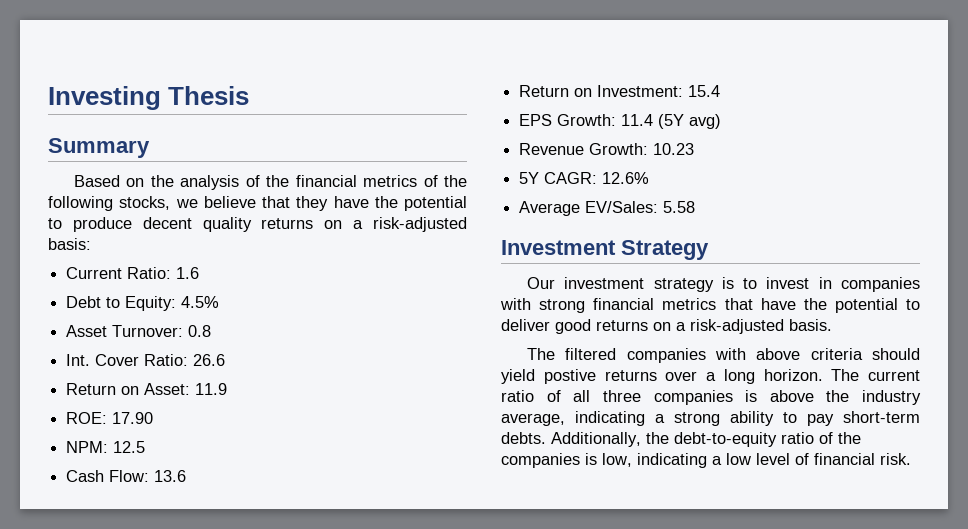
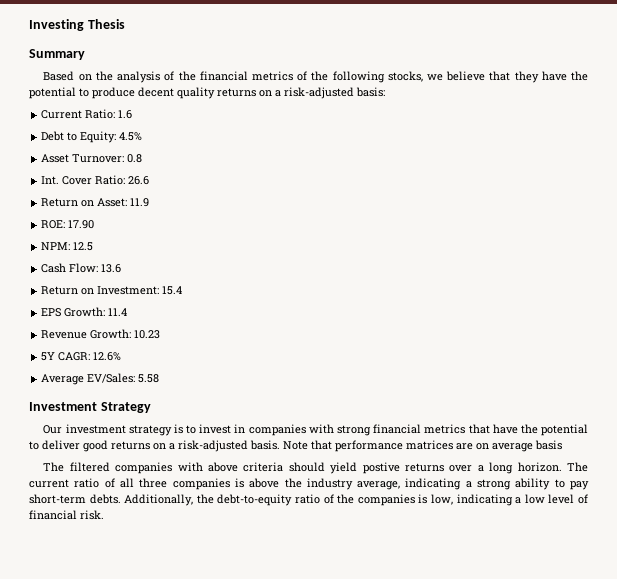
- EPS Growth: 11.4 (5Y avg)
+ EPS Growth: 11.4
+ Note that performance matrices are on average basis

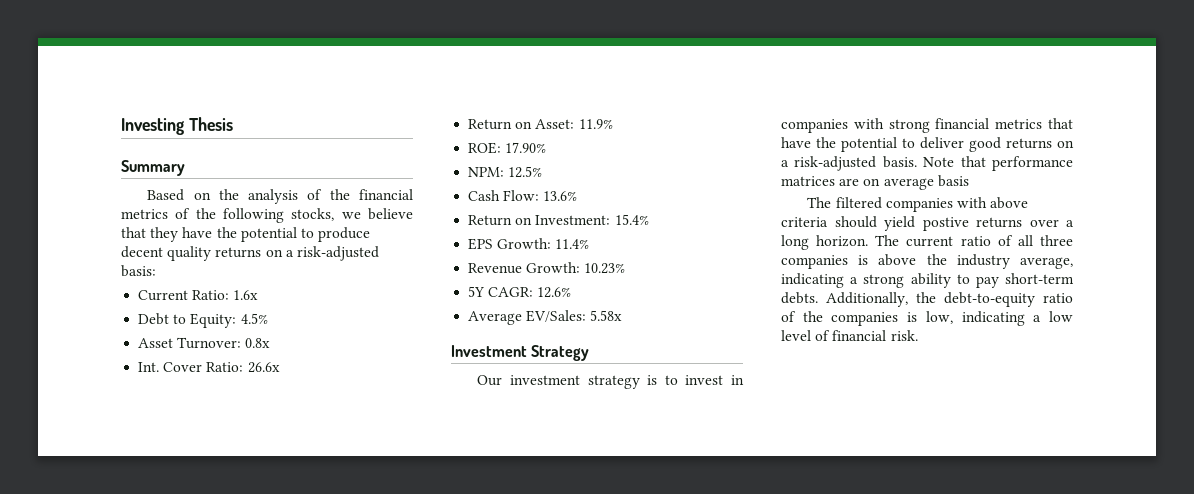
- Current Ratio: 1.6
+ Current Ratio: 1.6x
- Asset Turnover: 0.8
+ Asset Turnover: 0.8x
- Int. Cover Ratio: 26.6
+ Int. Cover Ratio: 26.6x
- Return on Asset: 11.9
+ Return on Asset: 11.9%
- ROE: 17.90
+ ROE: 17.90%
- NPM: 12.5
+ NPM: 12.5%
- Cash Flow: 13.6
+ Cash Flow: 13.6%
- Return on Investment: 15.4
+ Return on Investment: 15.4%
- EPS Growth: 11.4
+ EPS Growth: 11.4%
- Revenue Growth: 10.23
+ Revenue Growth: 10.23%
- Average EV/Sales: 5.58
+ Average EV/Sales: 5.58x

